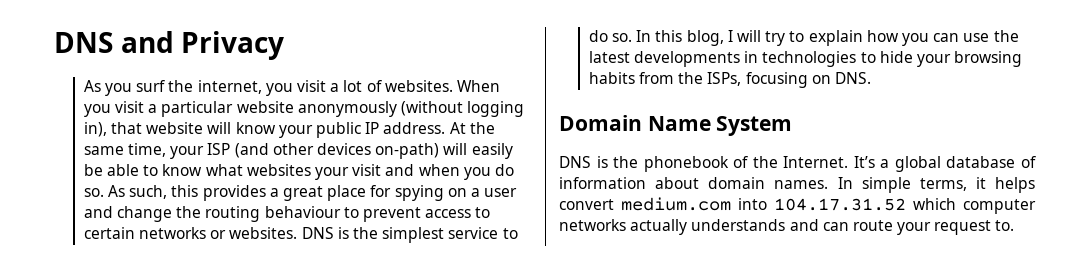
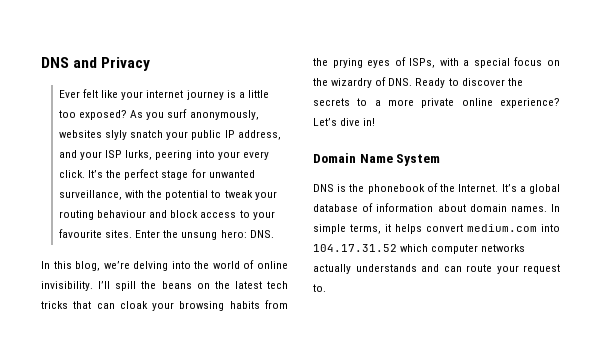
- As you surf the internet, you visit a lot of websites. When you visit a particular website anonymously (without logging in), that website will know your public IP address. At the same time, your ISP (and other devices on-path) will easily be able to know what websites your visit and when you do so. As such, this provides a great place for spying on a user and change the routing behaviour to prevent access to certain networks or websites. DNS is the simplest service to do so. In this blog, I will try to explain how you can use the latest developments in technologies to hide your browsing habits from the ISPs, focusing on DNS.
+ Ever felt like your internet journey is a little too exposed? As you surf anonymously, websites slyly snatch your public IP address, and your ISP lurks, peering into your every click. It’s the perfect stage for unwanted surveillance, with the potential to tweak your routing behaviour and block access to your favourite sites. Enter the unsung hero: DNS.
+ In this blog, we’re delving into the world of online invisibility. I’ll spill the beans on the latest tech tricks that can cloak your browsing habits from the prying eyes of ISPs, with a special focus on the wizardry of DNS. Ready to discover the secrets to a more private online experience? Let’s dive in!

